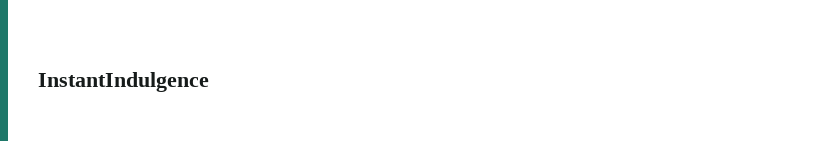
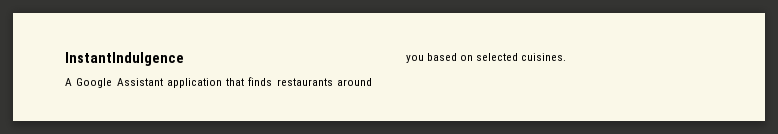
+ A Google Assistant application that finds restaurants around you based on selected cuisines.

